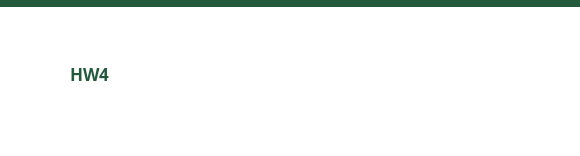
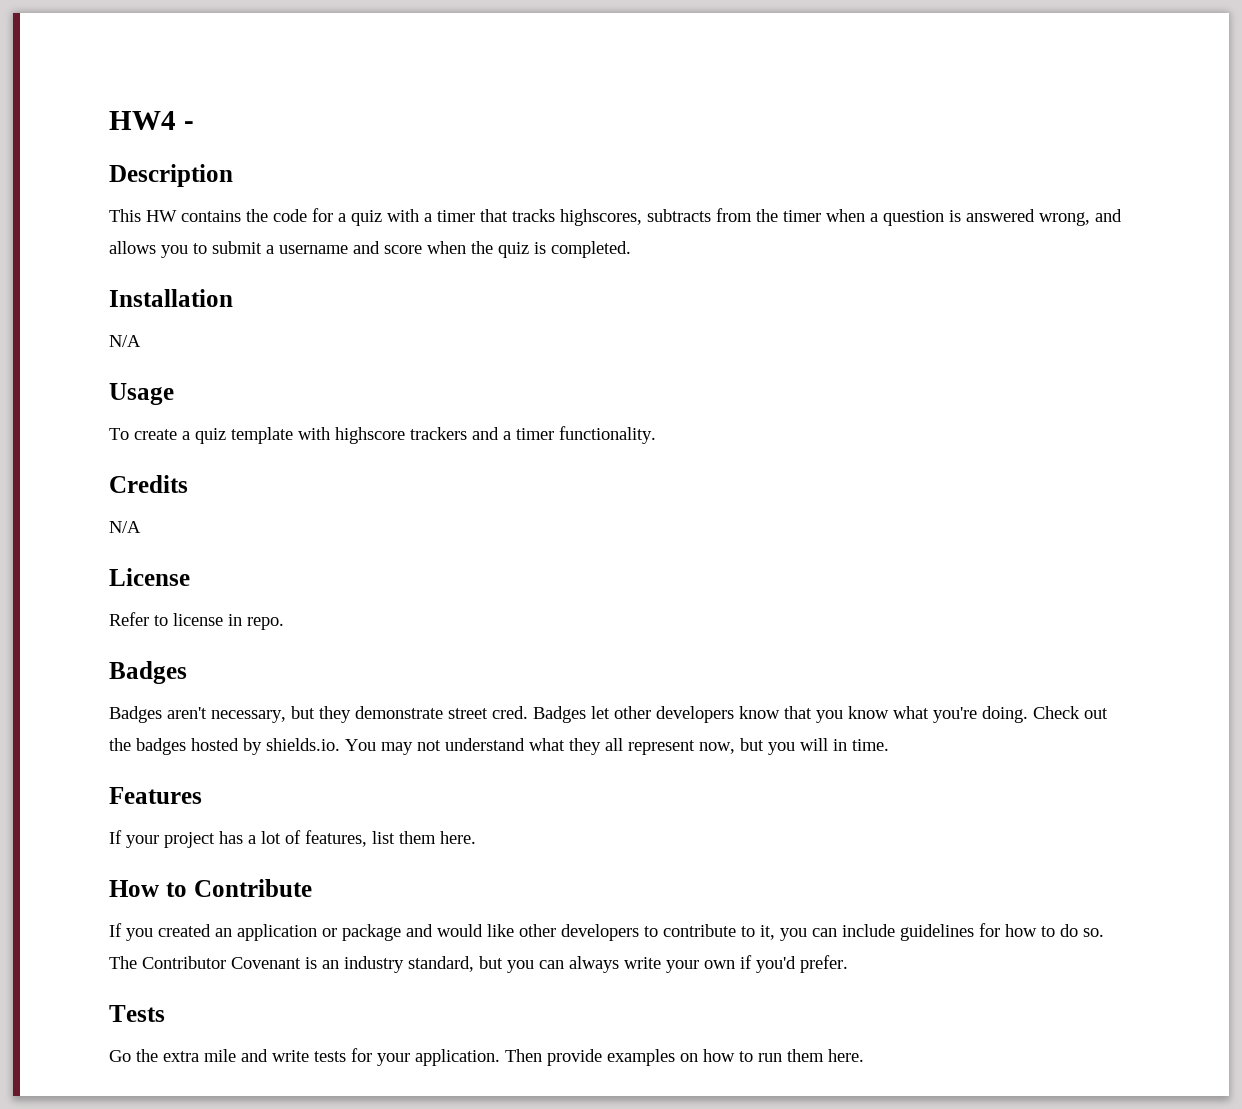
- HW4
+ HW4 -
+ Description
+ This HW contains the code for a quiz with a timer that tracks highscores, subtracts from the timer when a question is answered wrong, and allows you to submit a username and score when the quiz is completed.
+ Installation
+ N/A
+ Usage
+ To create a quiz template with highscore trackers and a timer functionality.
+ Credits
+ N/A
+ License
+ Refer to license in repo.
+ Badges
+ Badges aren't necessary, but they demonstrate street cred. Badges let other developers know that you know what you're doing. Check out the badges hosted by shields.io. You may not understand what they all represent now, but you will in time.
+ Features
+ If your project has a lot of features, list them here.
+ How to Contribute
+ If you created an application or package and would like other developers to contribute to it, you can include guidelines for how to do so. The Contributor Covenant is an industry standard, but you can always write your own if you'd prefer.
+ Tests
+ Go the extra mile and write tests for your application. Then provide examples on how to run them here.

